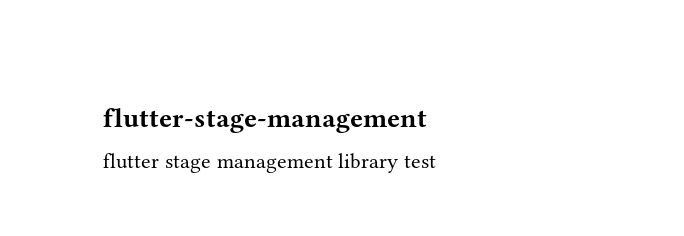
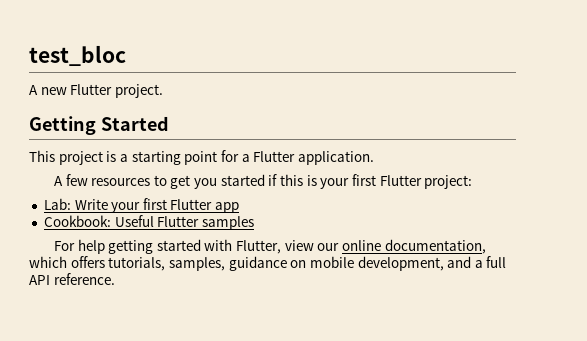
- flutter-stage-management
- flutter stage management library test
+ test_bloc
+ A new Flutter project.
+ Getting Started
+ This project is a starting point for a Flutter application.
+ A few resources to get you started if this is your first Flutter project:
+ Lab: Write your first Flutter app
+ Cookbook: Useful Flutter samples
+ For help getting started with Flutter, view our online documentation, which offers tutorials, samples, guidance on mobile development, and a full API reference.

